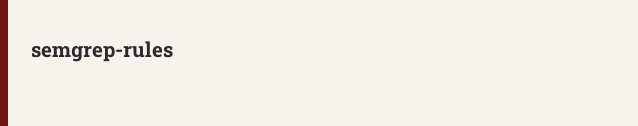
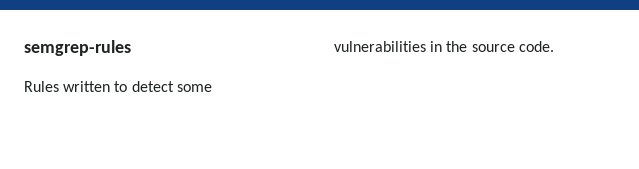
+ Rules written to detect some vulnerabilities in the source code.

